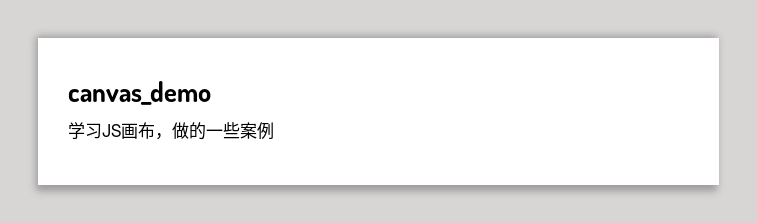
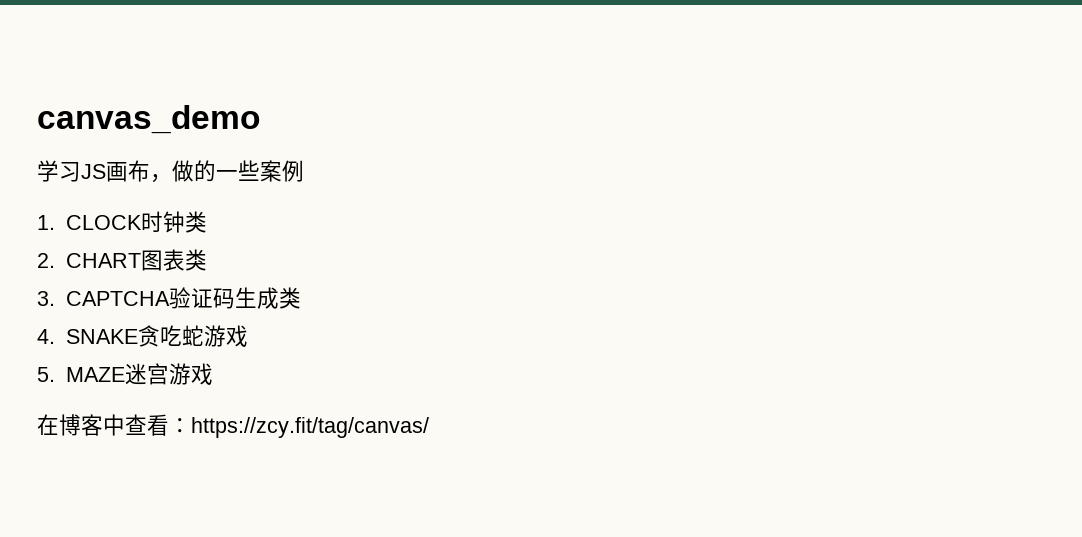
+ 1. CLOCK时钟类
+ 2. CHART图表类
+ 3. CAPTCHA验证码生成类
+ 4. SNAKE贪吃蛇游戏
+ 5. MAZE迷宫游戏
+ 在博客中查看：https://zcy.fit/tag/canvas/

